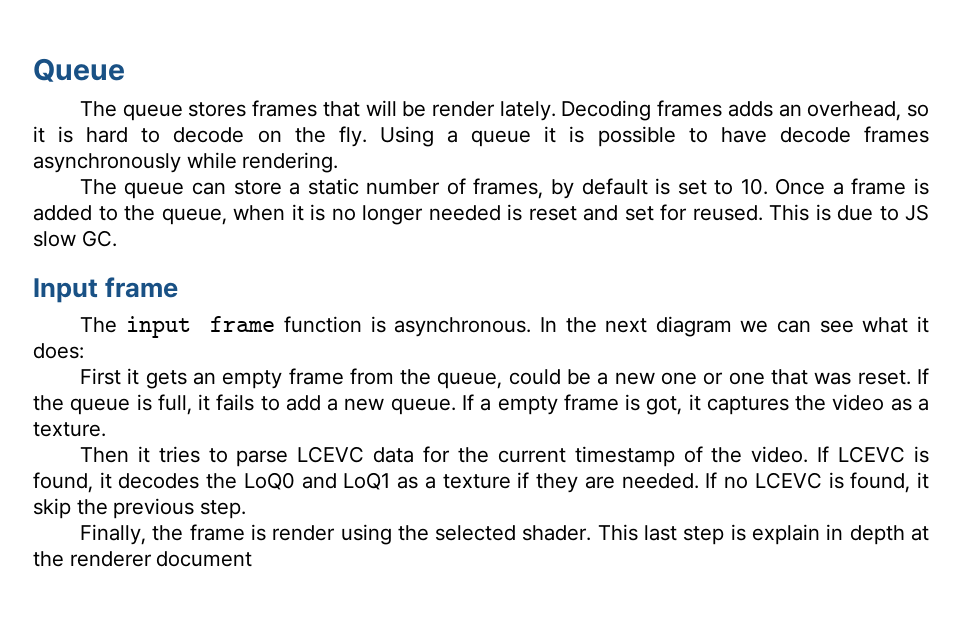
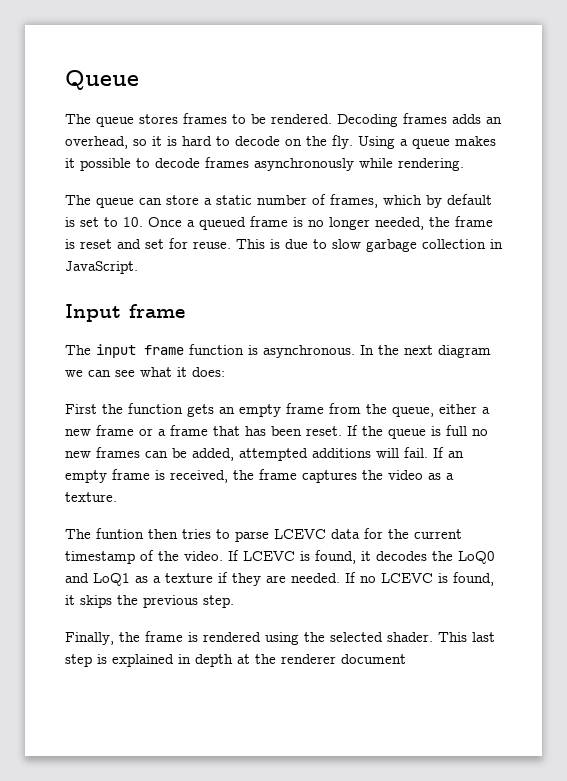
- The queue stores frames that will be render lately.
+ The queue stores frames to be rendered.
- Using a queue it is possible to have decode frames asynchronously while rendering.
+ Using a queue makes it possible to decode frames asynchronously while rendering.
- The queue can store a static number of frames, by default is set to 10. Once a frame is added to the queue, when it is no longer needed is reset and set for reused.
+ The queue can store a static number of frames, which by default is set to 10. Once a queued frame is no longer needed, the frame is reset and set for reuse.
- This is due to JS slow GC.
+ This is due to slow garbage collection in JavaScript.
- First it gets an empty frame from the queue, could be a new one or one that was reset.
+ First the function gets an empty frame from the queue, either a new frame or a frame that has been reset.
- If the queue is full, it fails to add a new queue. If a empty frame is got, it captures the video as a texture.
+ If the queue is full no new frames can be added, attempted additions will fail. If an empty frame is received, the frame captures the video as a texture.
- Then it tries to parse LCEVC data for the current timestamp of the video.
+ The funtion then tries to parse LCEVC data for the current timestamp of the video.
- If no LCEVC is found, it skip the previous step.
+ If no LCEVC is found, it skips the previous step.
- Finally, the frame is render using the selected shader.
+ Finally, the frame is rendered using the selected shader.
- This last step is explain in depth at the renderer document
+ This last step is explained in depth at the renderer document

